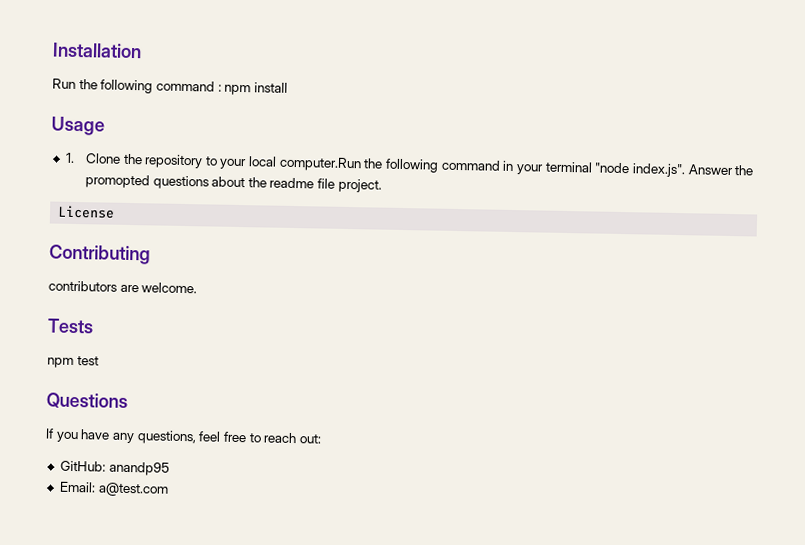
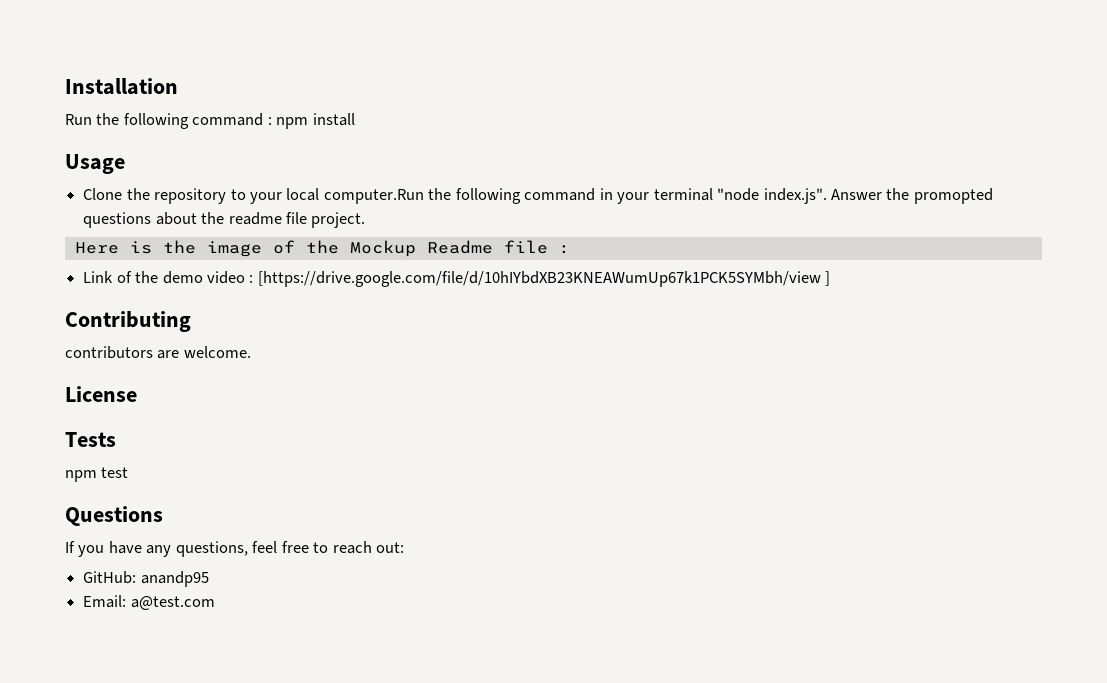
- 1. Clone the repository to your local computer.Run the following command in your terminal "node index.js". Answer the promopted questions about the readme file project.
+ Clone the repository to your local computer.Run the following command in your terminal "node index.js". Answer the promopted questions about the readme file project.
- License
+ Here is the image of the Mockup Readme file :
+ Link of the demo video : [https://drive.google.com/file/d/10hIYbdXB23KNEAWumUp67k1PCK5SYMbh/view ]
+ License

